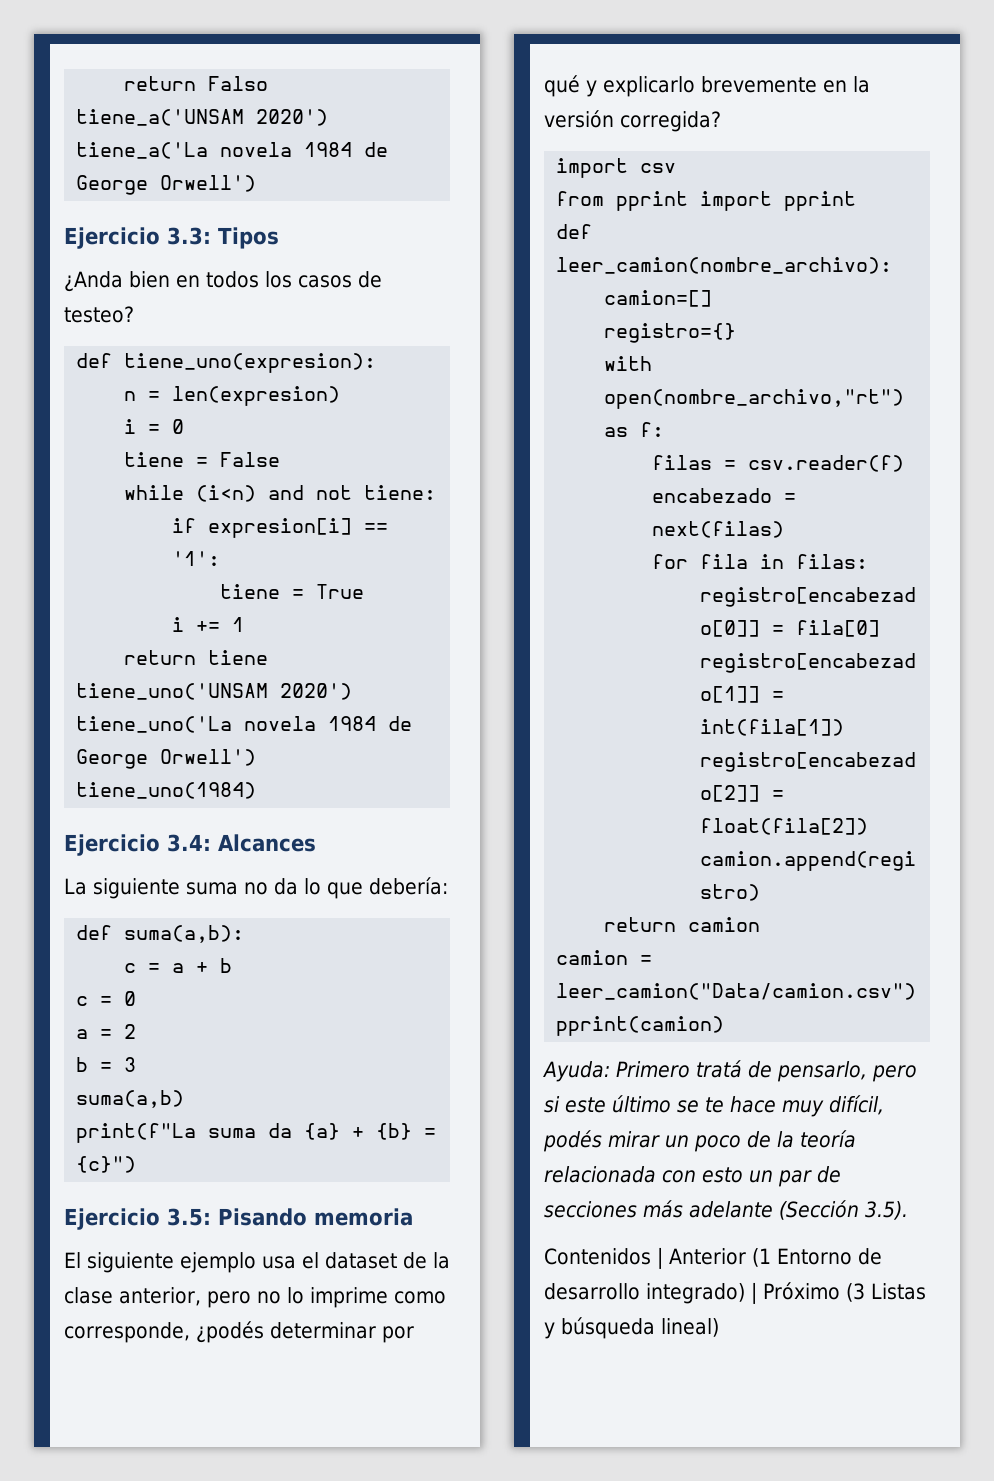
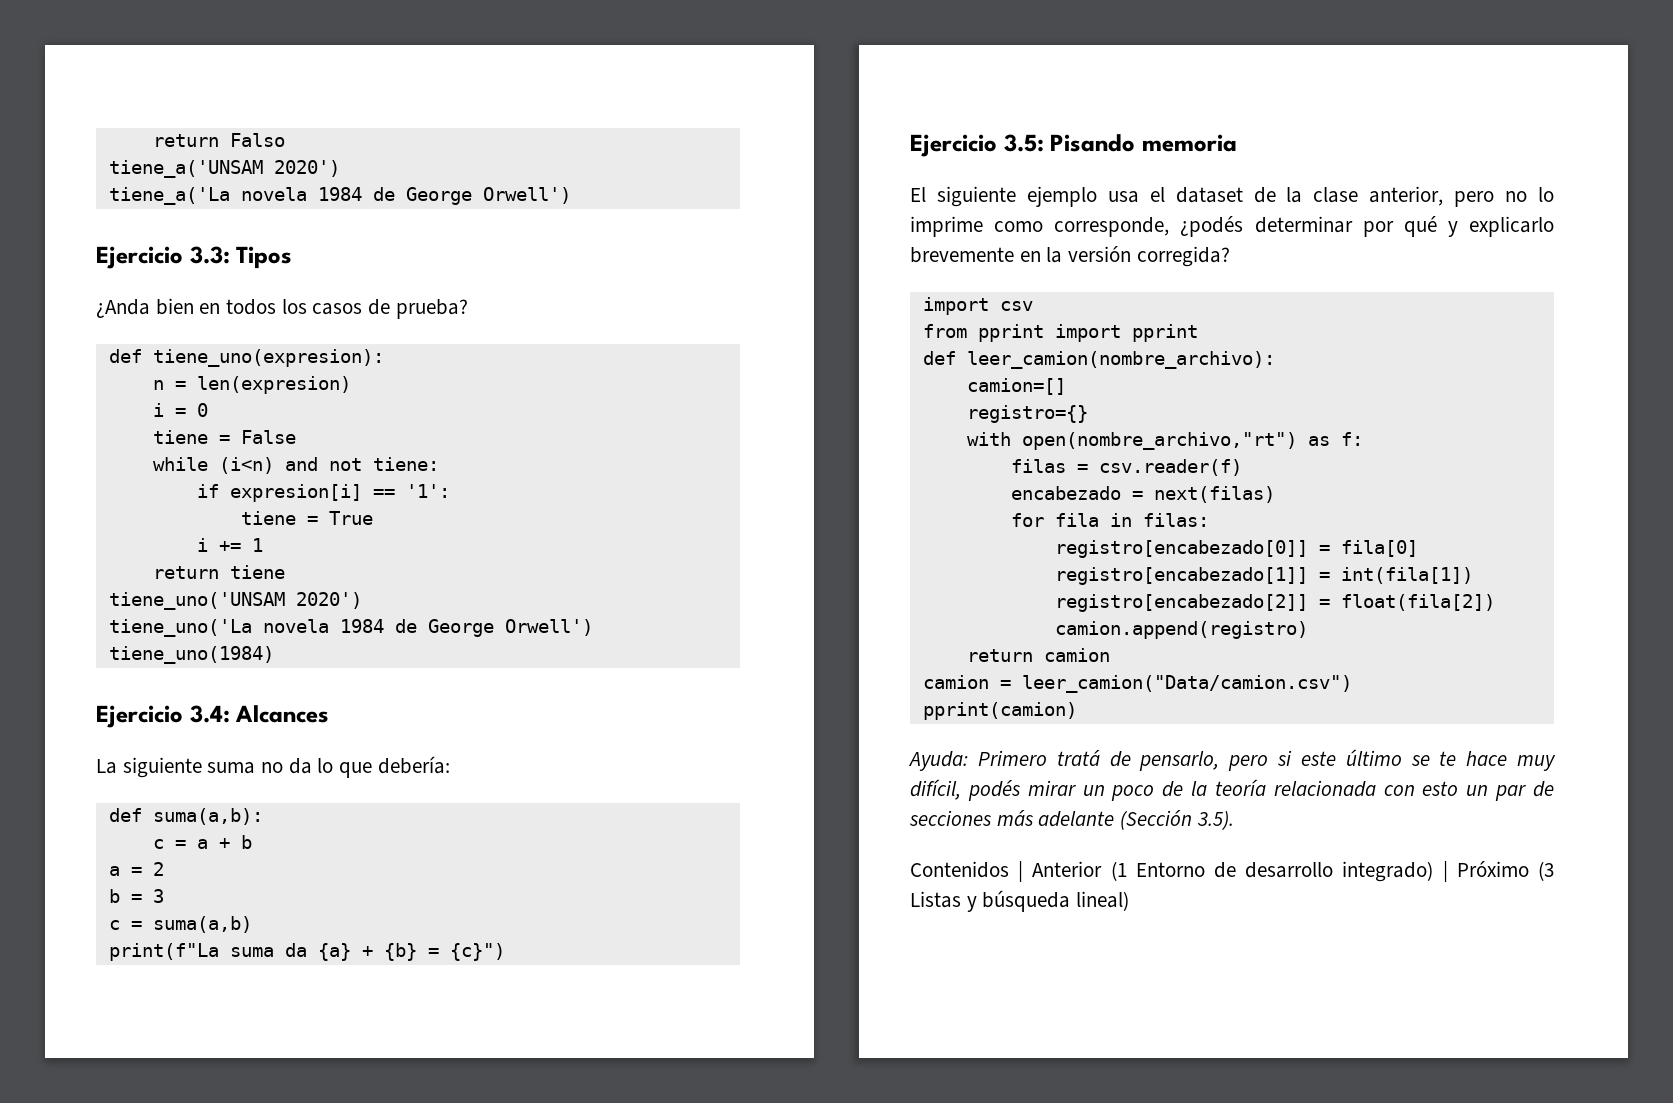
- ¿Anda bien en todos los casos de testeo?
+ ¿Anda bien en todos los casos de prueba?
- c = 0
- suma(a,b)
+ c = suma(a,b)

